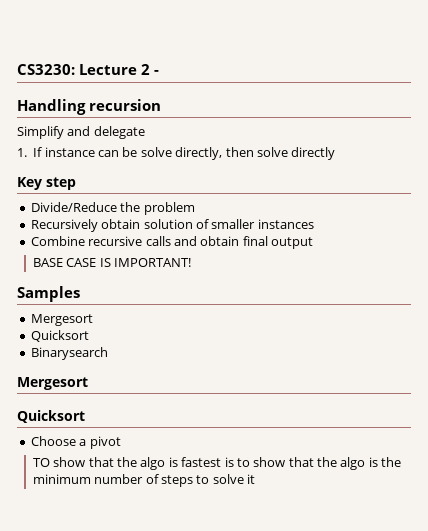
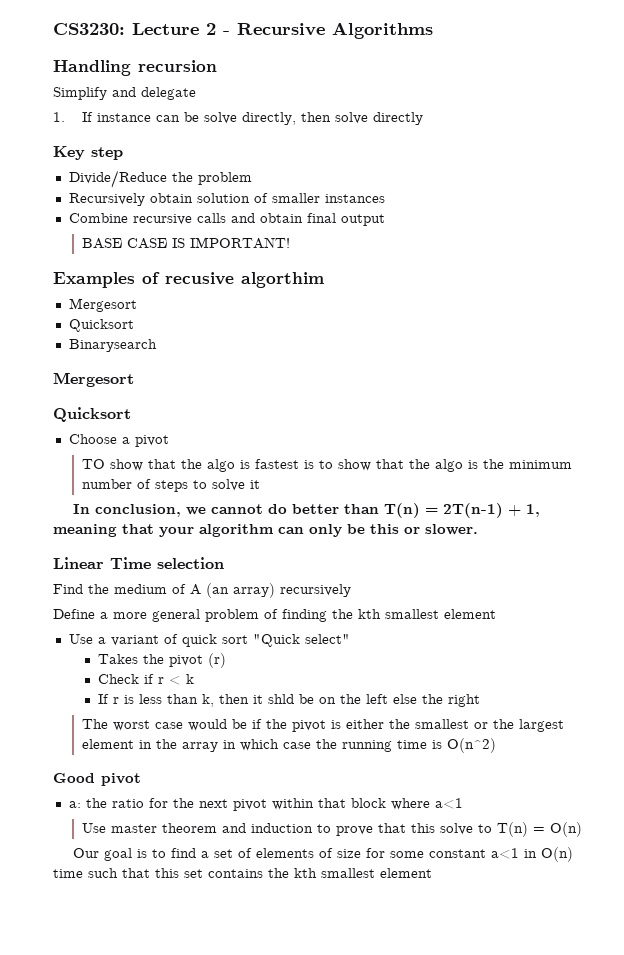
- CS3230: Lecture 2 -
+ CS3230: Lecture 2 - Recursive Algorithms
- Samples
+ Examples of recusive algorthim
+ In conclusion, we cannot do better than T(n) = 2T(n-1) + 1, meaning that your algorithm can only be this or slower.
+ Linear Time selection
+ Find the medium of A (an array) recursively
+ Define a more general problem of finding the kth smallest element
+ Use a variant of quick sort "Quick select"
+ Takes the pivot (r)
+ Check if r < k
+ If r is less than k, then it shld be on the left else the right
+ The worst case would be if the pivot is either the smallest or the largest element in the array in which case the running time is O(n^2)
+ Good pivot
+ a: the ratio for the next pivot within that block where a<1
+ Use master theorem and induction to prove that this solve to T(n) = O(n)
+ Our goal is to find a set of elements of size for some constant a<1 in O(n) time such that this set contains the kth smallest element

